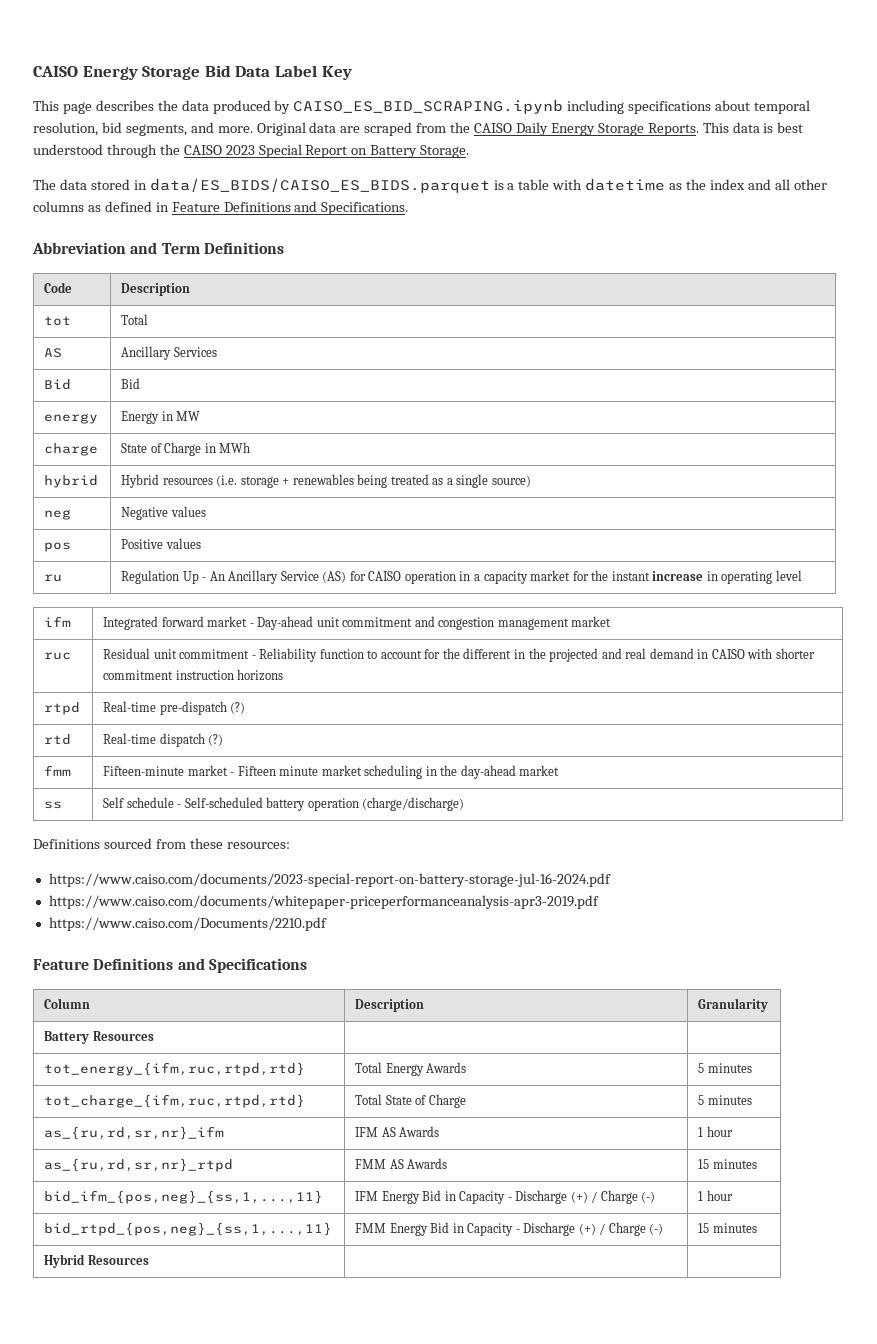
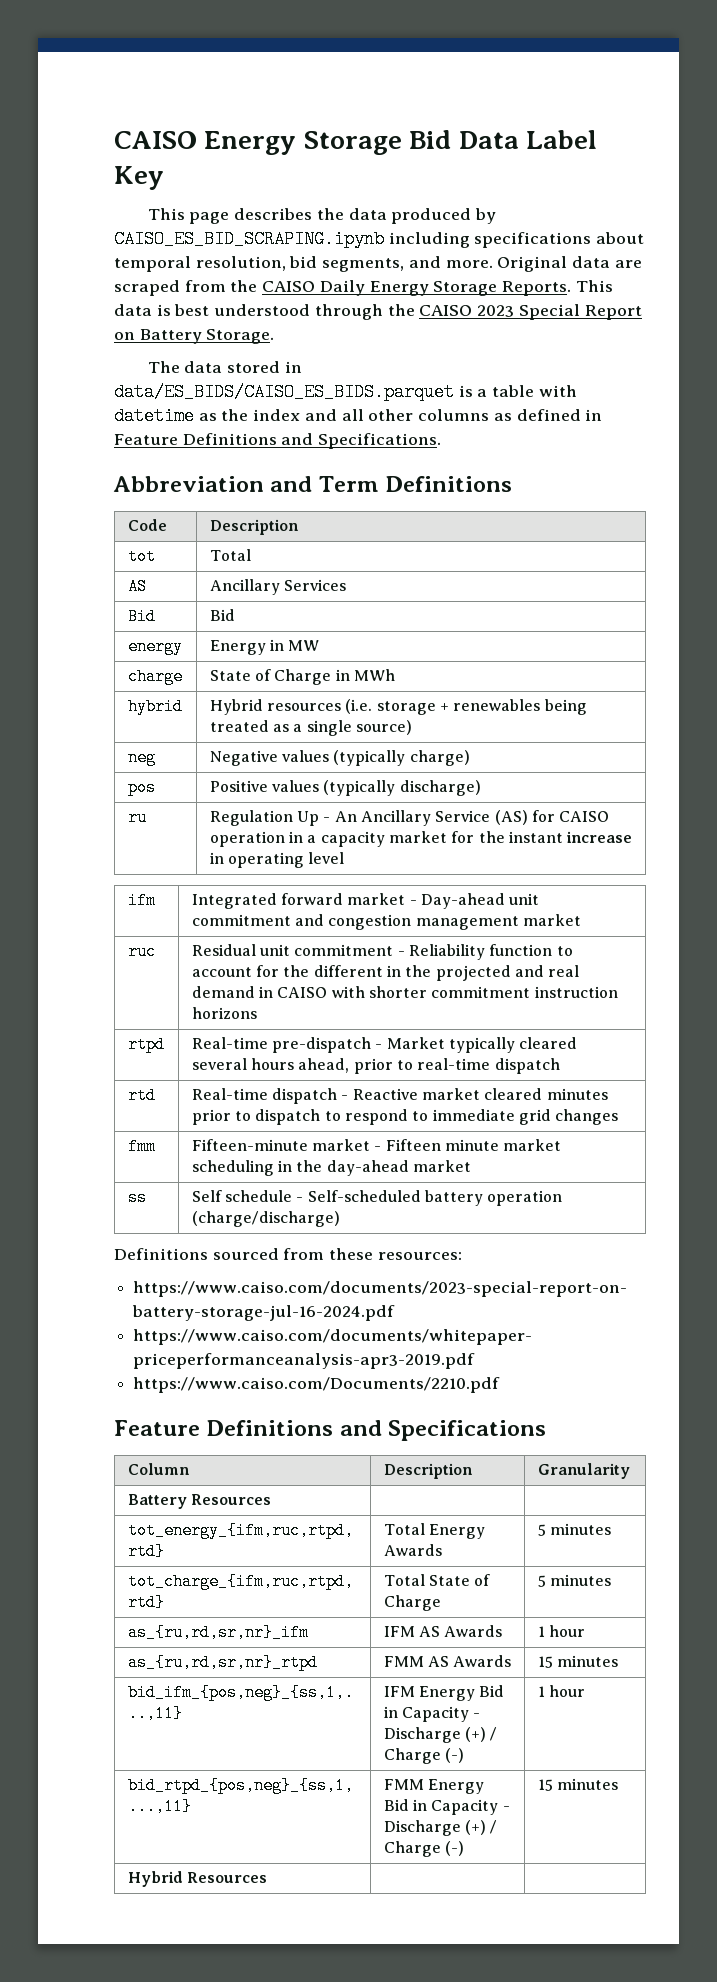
- neg | Negative values
+ neg | Negative values (typically charge)
- pos | Positive values
+ pos | Positive values (typically discharge)
- rtpd | Real-time pre-dispatch (?)
- rtd | Real-time dispatch (?)
+ rtpd | Real-time pre-dispatch - Market typically cleared several hours ahead, prior to real-time dispatch
+ rtd | Real-time dispatch - Reactive market cleared minutes prior to dispatch to respond to immediate grid changes

